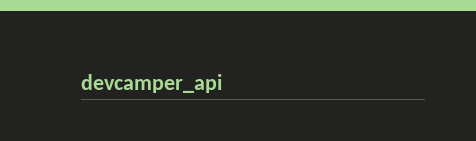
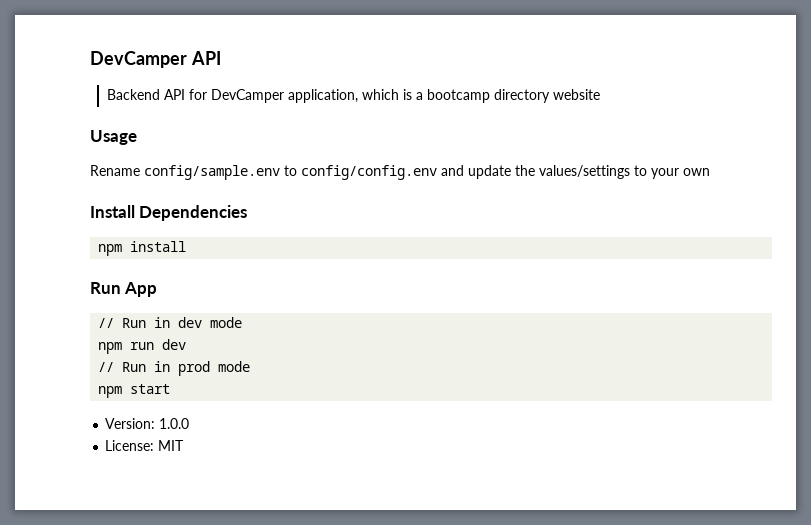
- devcamper_api
+ DevCamper API
+ Backend API for DevCamper application, which is a bootcamp directory website
+ Usage
+ Rename config/sample.env to config/config.env and update the values/settings to your own
+ Install Dependencies
+ npm install
+ Run App
+ // Run in dev mode
+ npm run dev
+ // Run in prod mode
+ npm start
+ Version: 1.0.0
+ License: MIT

